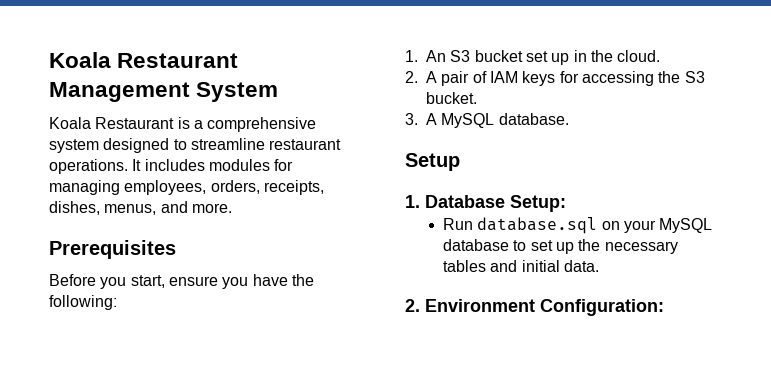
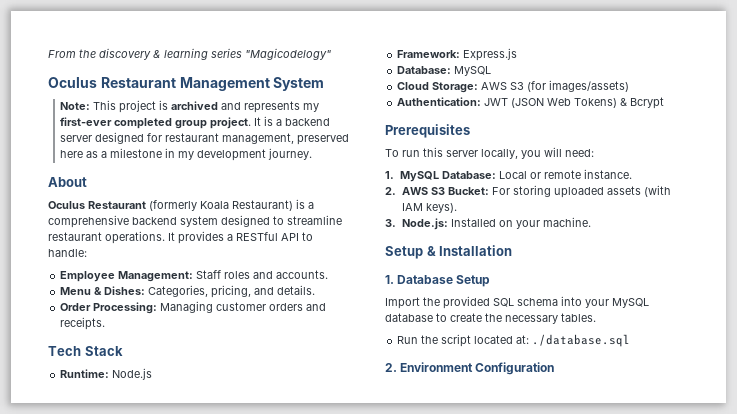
- Koala Restaurant Management System
- Koala Restaurant is a comprehensive system designed to streamline restaurant operations.
+ From the discovery & learning series "Magicodelogy"
+ Oculus Restaurant Management System
+ Note: This project is archived and represents my first-ever completed group project. It is a backend server designed for restaurant management, preserved here as a milestone in my development journey.
+ About
+ Oculus Restaurant (formerly Koala Restaurant) is a comprehensive backend system designed to streamline restaurant operations.
- It includes modules for managing employees, orders, receipts, dishes, menus, and more.
+ It provides a RESTful API to handle:
+ Employee Management: Staff roles and accounts.
+ Menu & Dishes: Categories, pricing, and details.
+ Order Processing: Managing customer orders and receipts.
+ Tech Stack
+ Runtime: Node.js
+ Framework: Express.js
+ Database: MySQL
+ Cloud Storage: AWS S3 (for images/assets)
+ Authentication: JWT (JSON Web Tokens) & Bcrypt
  Prerequisites
- Before you start, ensure you have the following:
- 1. An S3 bucket set up in the cloud.
- 2. A pair of IAM keys for accessing the S3 bucket.
- 3. A MySQL database.
- Setup
+ To run this server locally, you will need:
+ 1. MySQL Database: Local or remote instance.
+ 2. AWS S3 Bucket: For storing uploaded assets (with IAM keys).
+ 3. Node.js: Installed on your machine.
+ Setup & Installation
- 1. Database Setup:
- Run database.sql on your MySQL database to set up the necessary tables and initial data.
+ 1. Database Setup
+ Import the provided SQL schema into your MySQL database to create the necessary tables.
+ Run the script located at: ./database.sql
- 2. Environment Configuration:
+ 2. Environment Configuration

